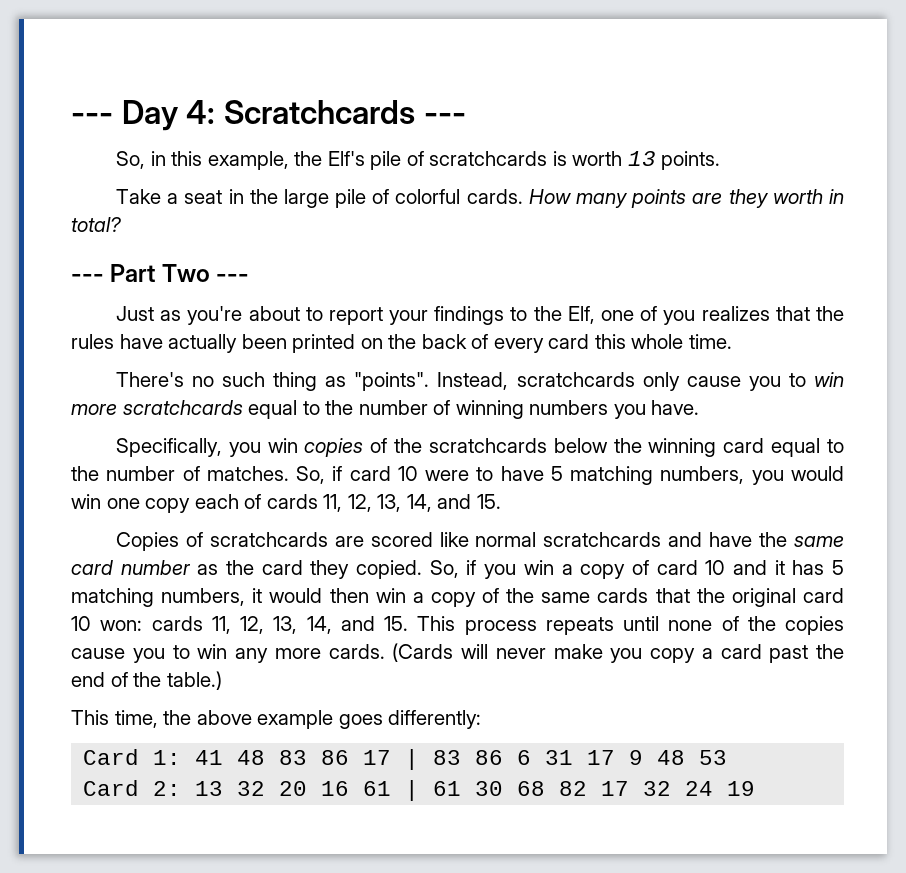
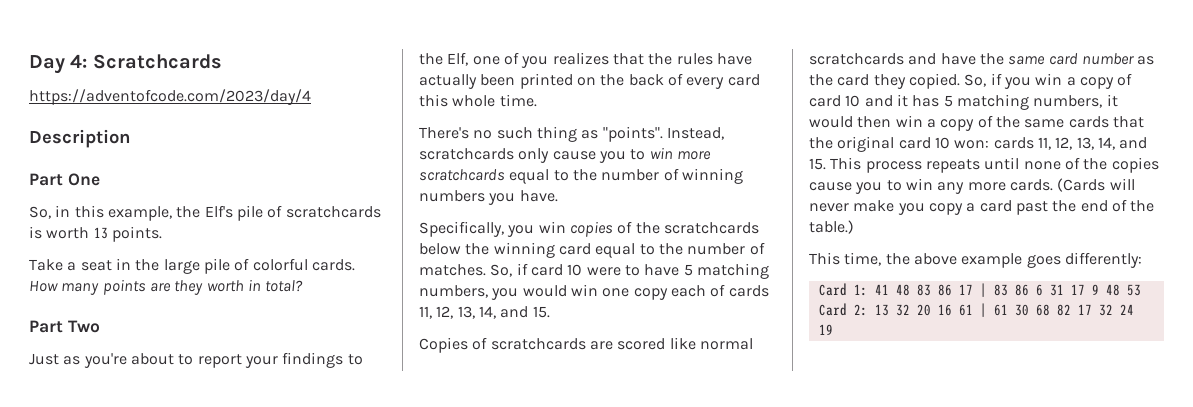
- --- Day 4: Scratchcards ---
+ Day 4: Scratchcards
+ https://adventofcode.com/2023/day/4
+ Description
+ Part One
- --- Part Two ---
+ Part Two

